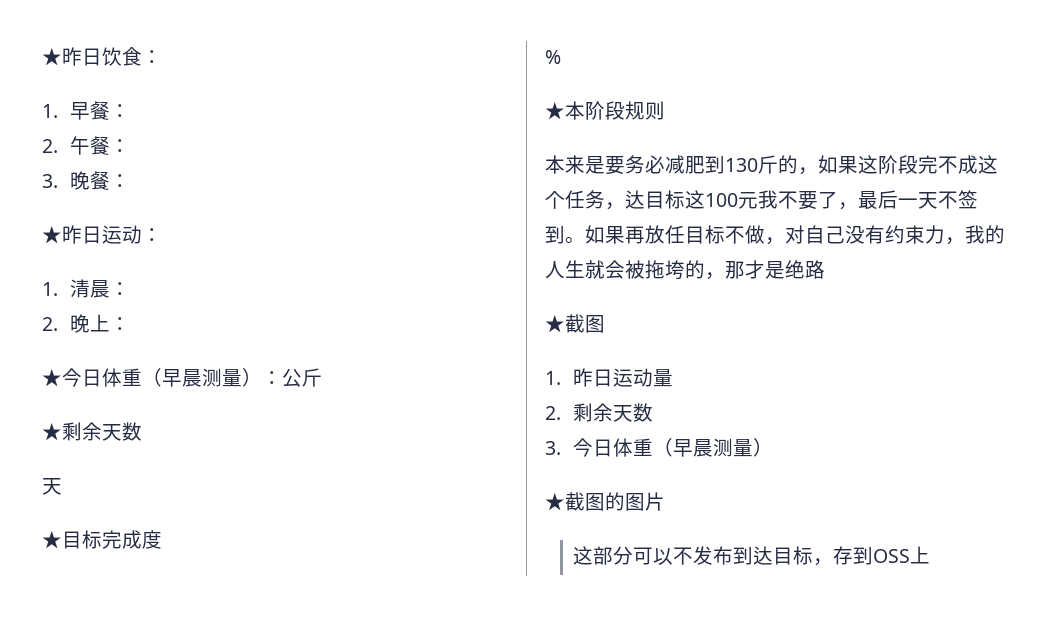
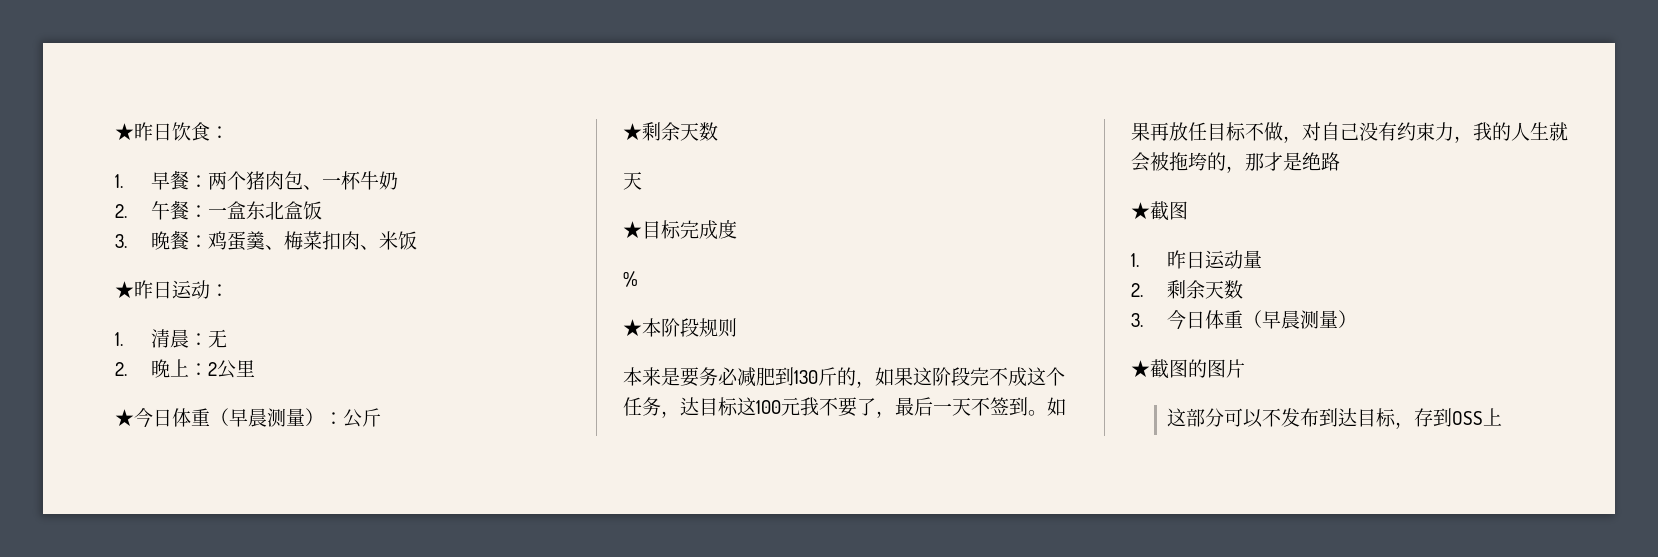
- 1.早餐：
+ 1.早餐：两个猪肉包、一杯牛奶
- 2.午餐：
+ 2.午餐：一盒东北盒饭
- 3.晚餐：
+ 3.晚餐：鸡蛋羹、梅菜扣肉、米饭
- 1.清晨：
+ 1.清晨：无
- 2.晚上：
+ 2.晚上：2公里

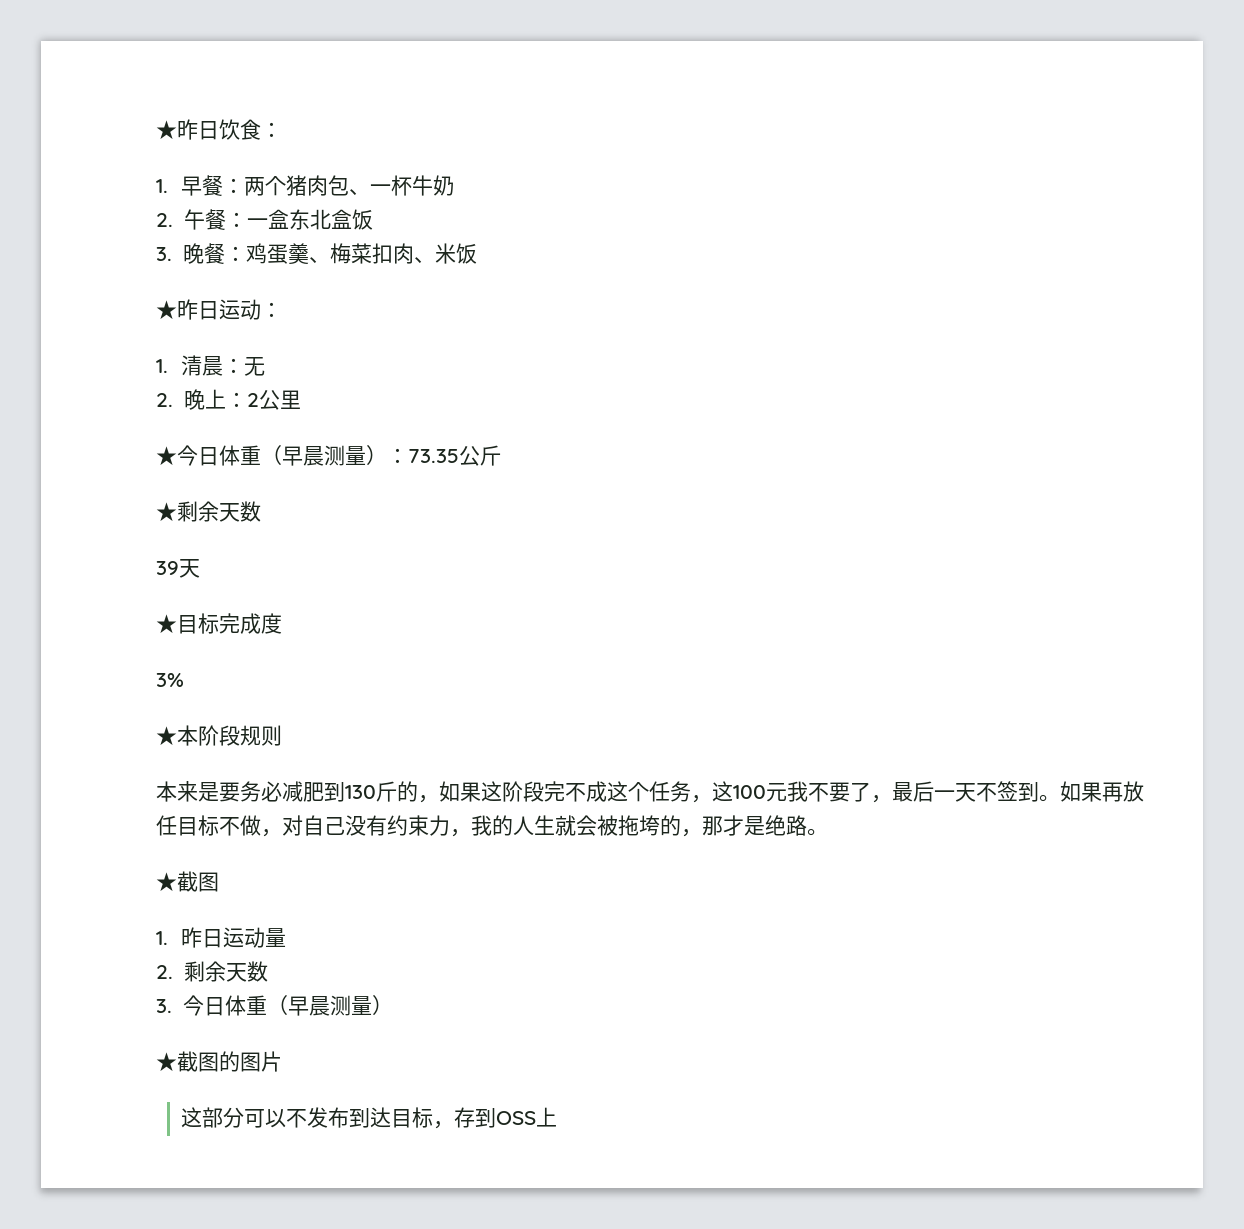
- ★今日体重（早晨测量）：公斤
+ ★今日体重（早晨测量）：73.35公斤
  ★剩余天数
- 天
+ 39天
- %
+ 3%
- 本来是要务必减肥到130斤的，如果这阶段完不成这个任务，达目标这100元我不要了，最后一天不签到。
+ 本来是要务必减肥到130斤的，如果这阶段完不成这个任务，这100元我不要了，最后一天不签到。
- 如果再放任目标不做，对自己没有约束力，我的人生就会被拖垮的，那才是绝路
+ 如果再放任目标不做，对自己没有约束力，我的人生就会被拖垮的，那才是绝路。

